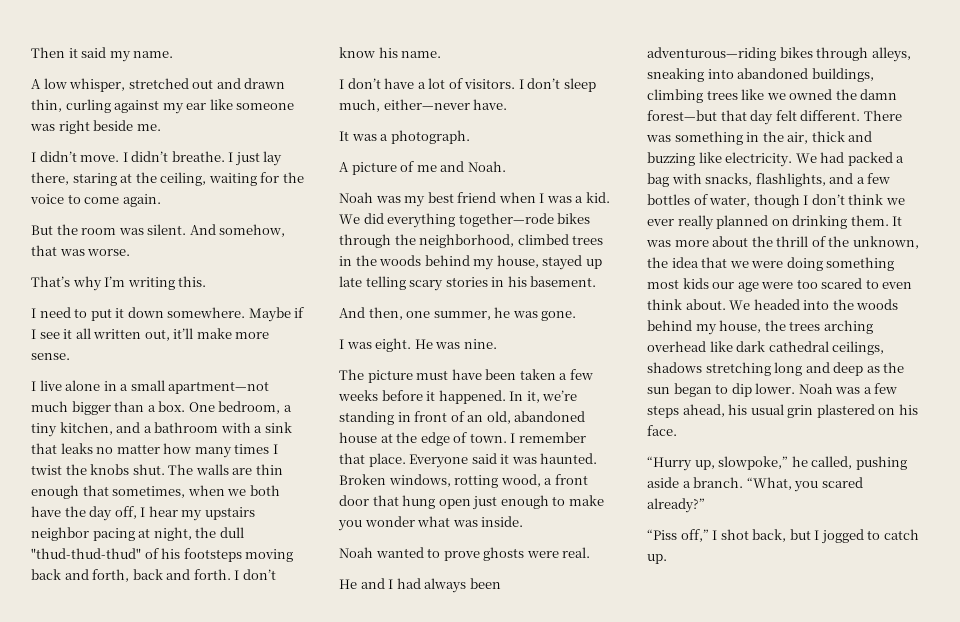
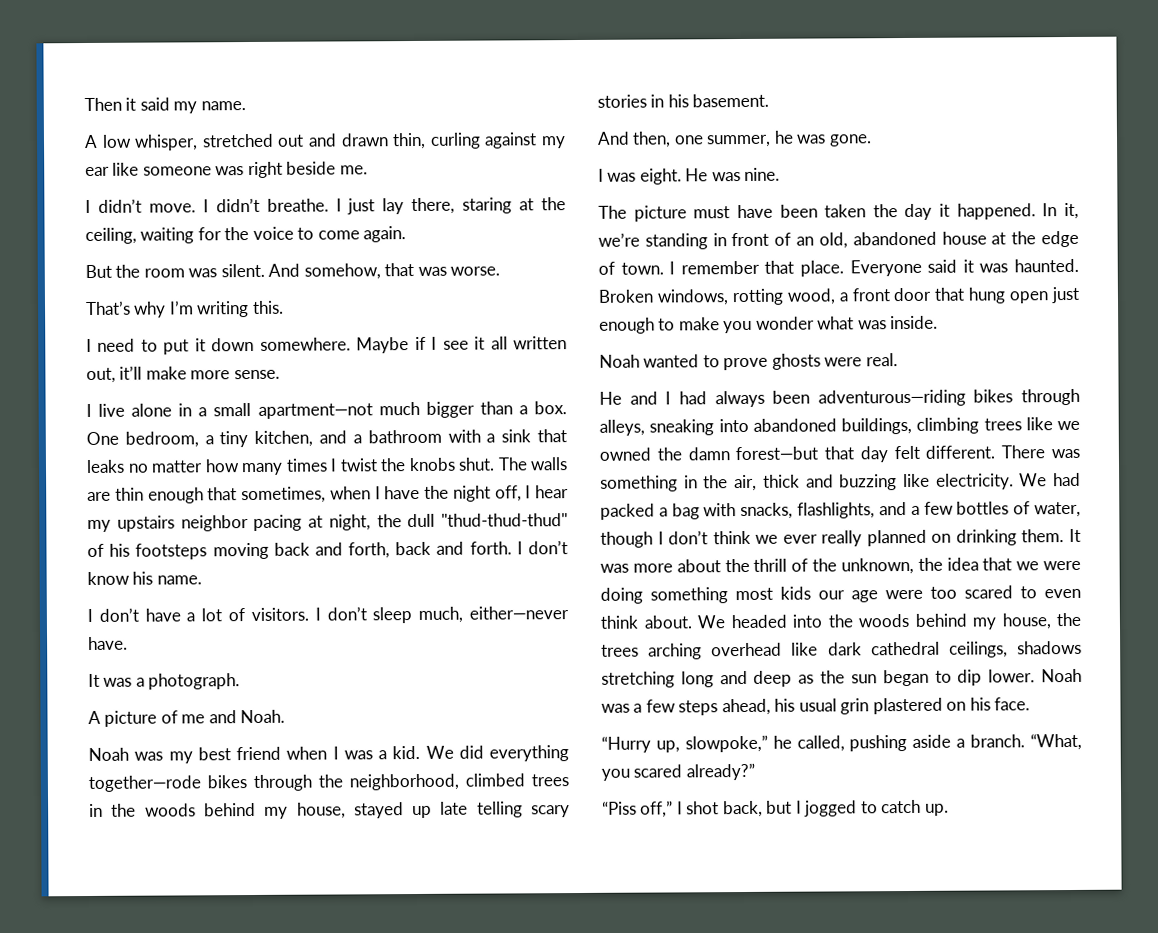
- The walls are thin enough that sometimes, when we both have the day off, I hear my upstairs neighbor pacing at night, the dull "thud-thud-thud" of his footsteps moving back and forth, back and forth.
+ The walls are thin enough that sometimes, when I have the night off, I hear my upstairs neighbor pacing at night, the dull "thud-thud-thud" of his footsteps moving back and forth, back and forth.
- The picture must have been taken a few weeks before it happened.
+ The picture must have been taken the day it happened.

